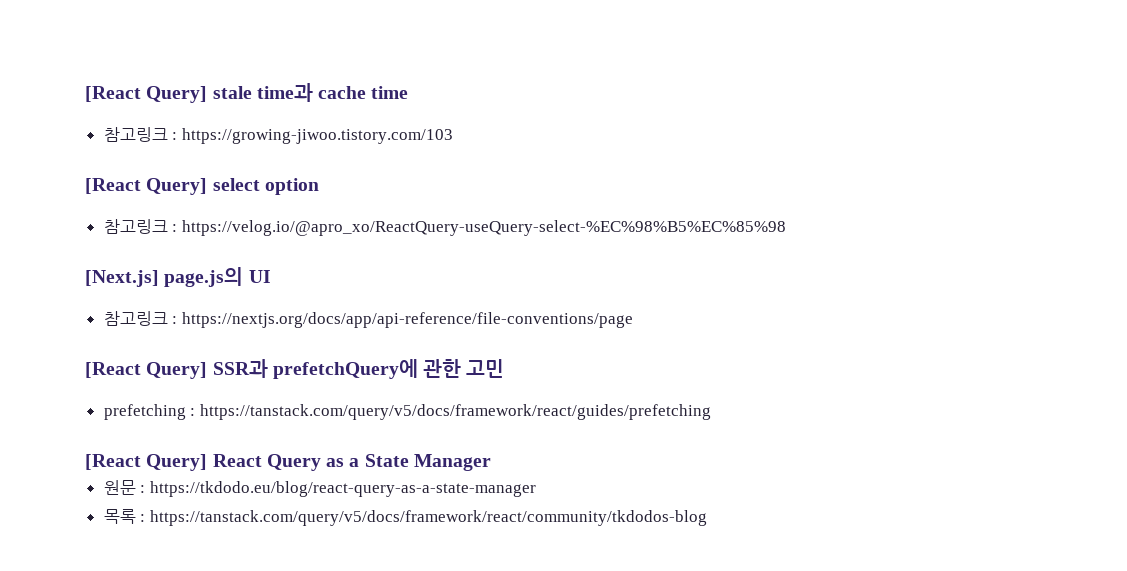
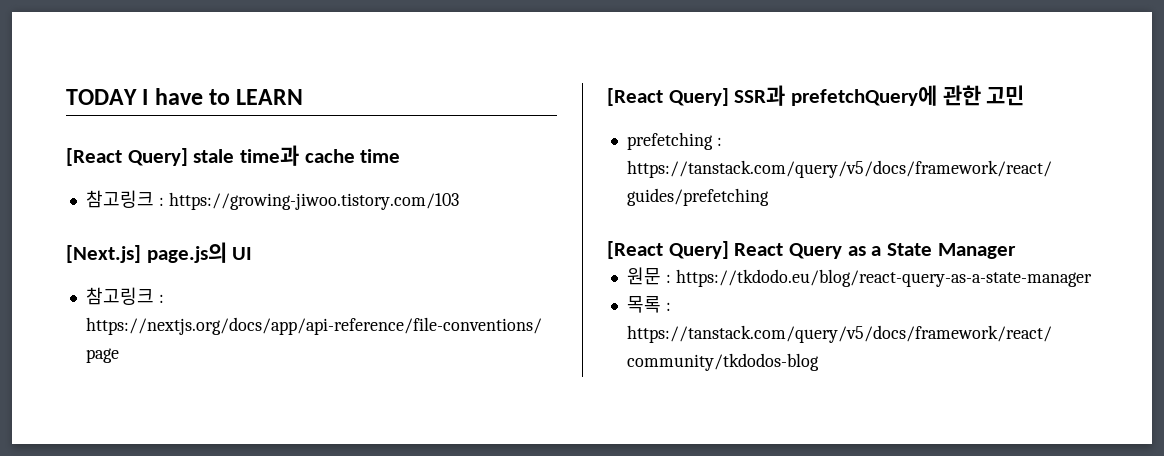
+ TODAY I have to LEARN
- [React Query] select option
- 참고링크 : https://velog.io/@apro_xo/ReactQuery-useQuery-select-%EC%98%B5%EC%85%98

